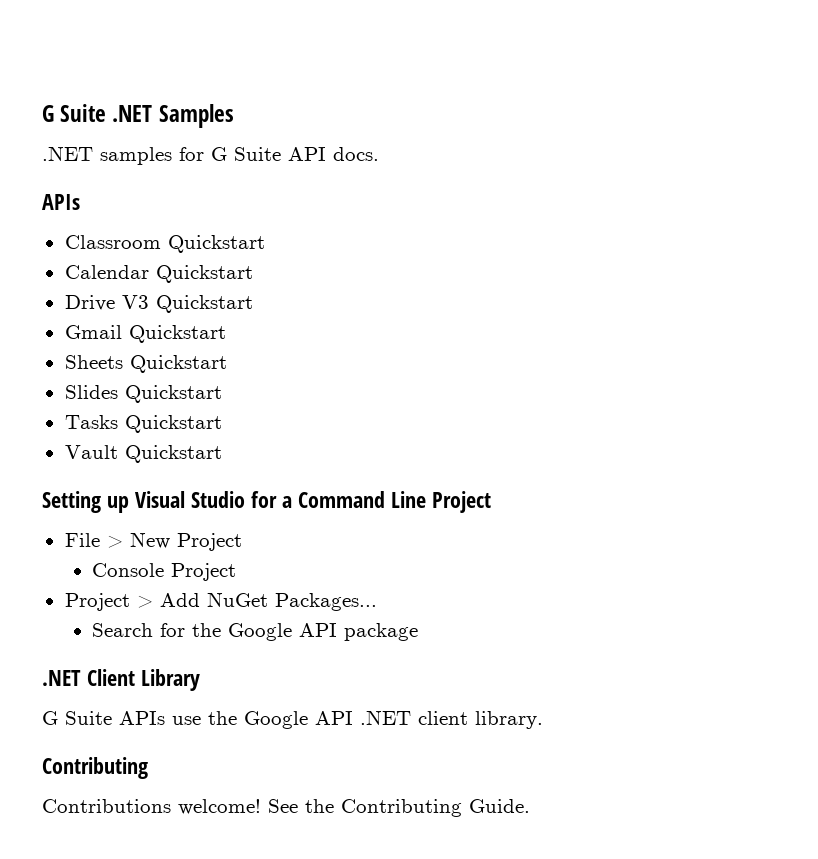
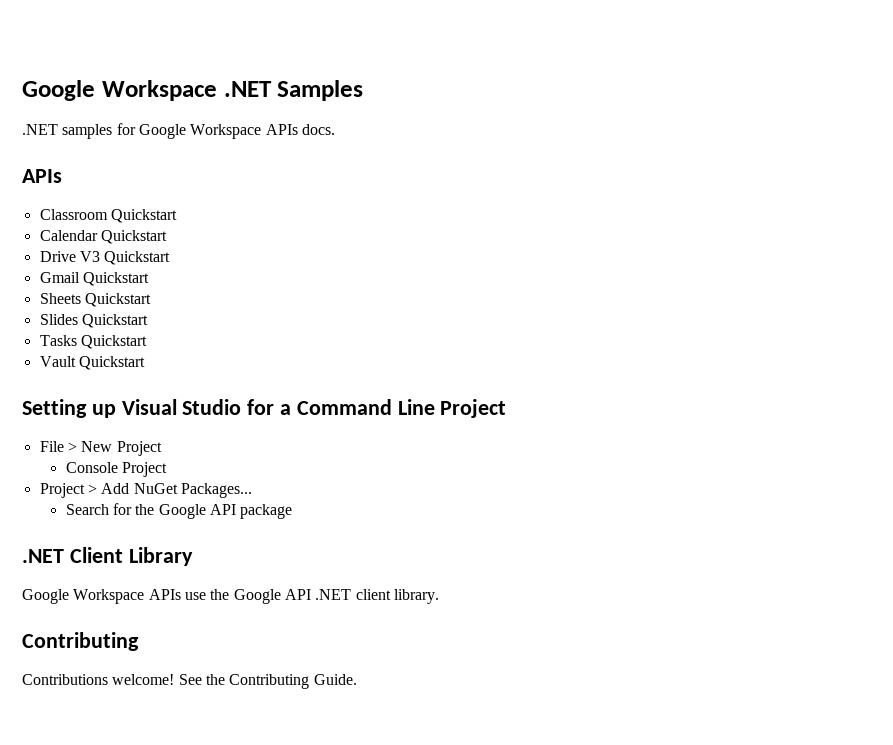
- G Suite .NET Samples
+ Google Workspace .NET Samples
- .NET samples for G Suite API docs.
+ .NET samples for Google Workspace APIs docs.
- G Suite APIs use the Google API .NET client library.
+ Google Workspace APIs use the Google API .NET client library.

